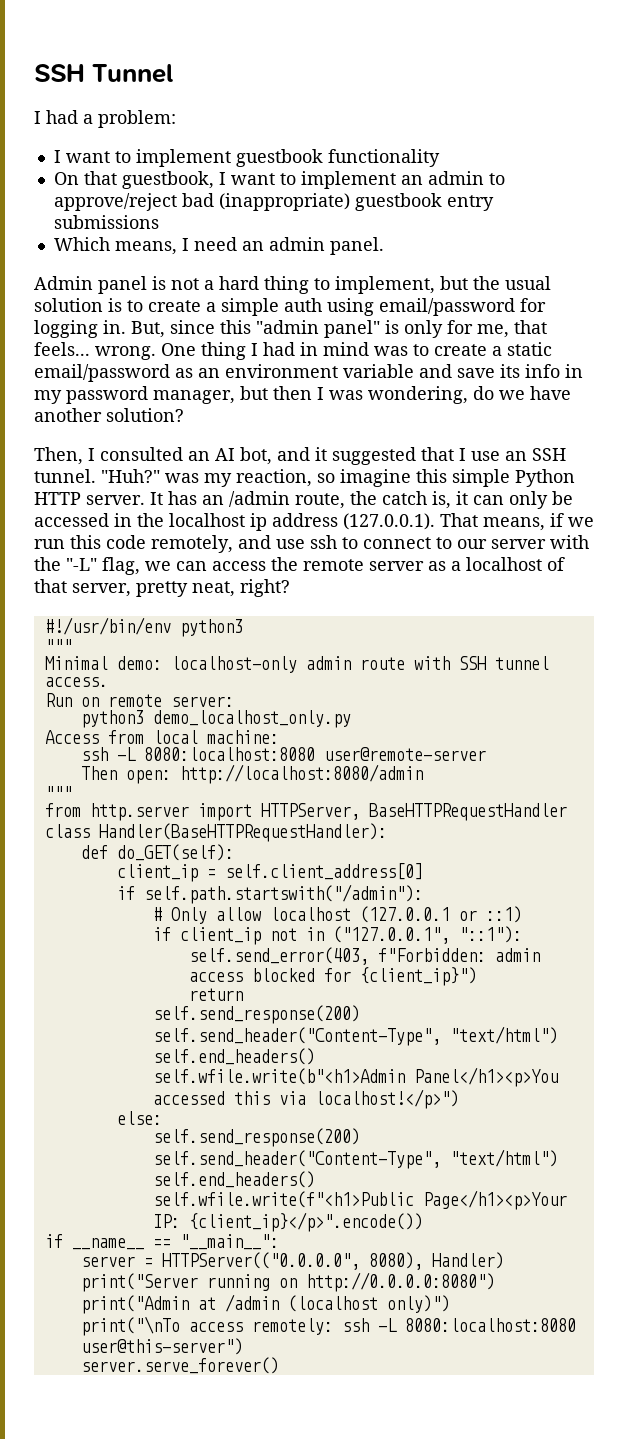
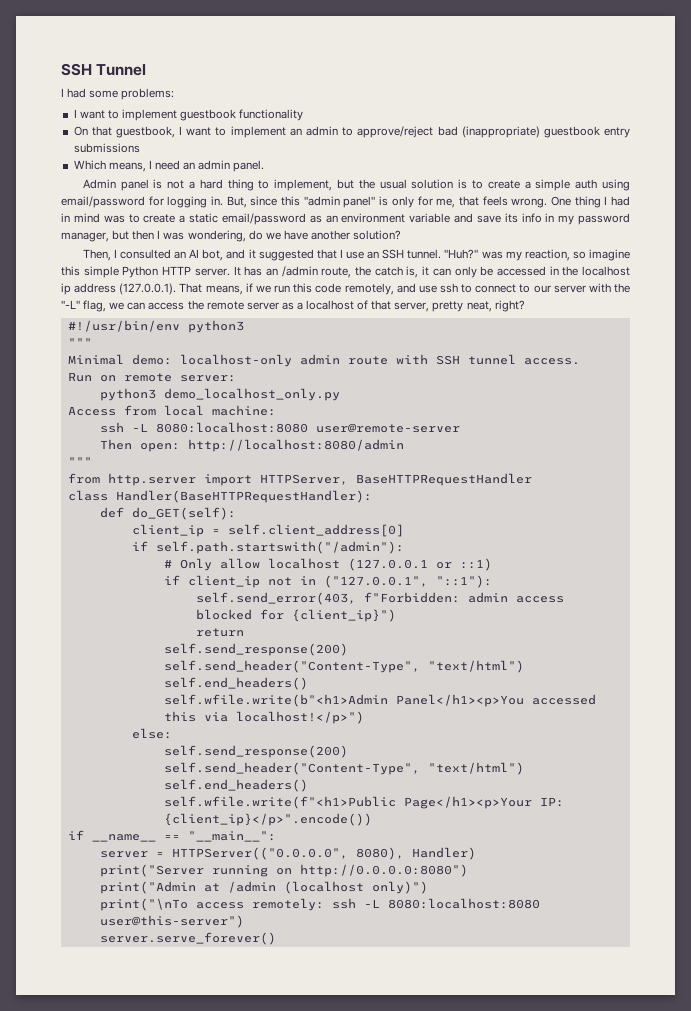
- I had a problem:
+ I had some problems:
- But, since this "admin panel" is only for me, that feels... wrong.
+ But, since this "admin panel" is only for me, that feels wrong.

